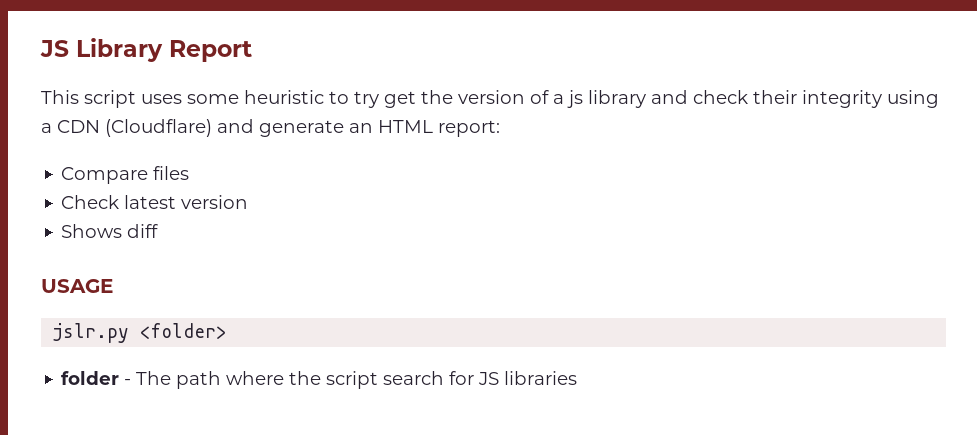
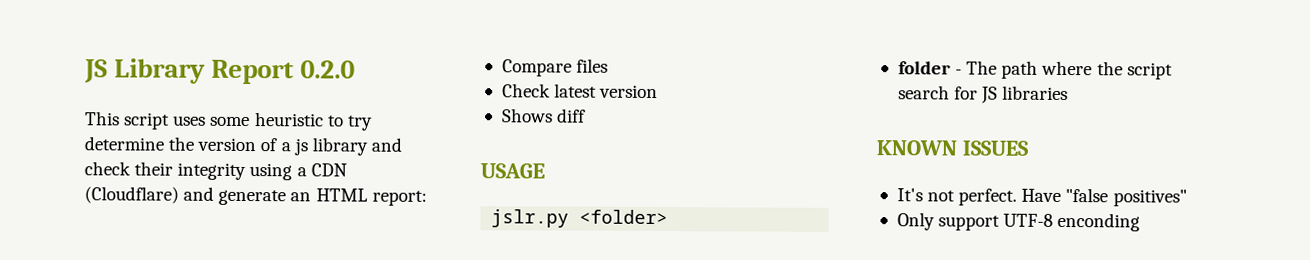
- JS Library Report
+ JS Library Report 0.2.0
- This script uses some heuristic to try get the version of a js library and check their integrity using a CDN (Cloudflare) and generate an HTML report:
+ This script uses some heuristic to try determine the version of a js library and check their integrity using a CDN (Cloudflare) and generate an HTML report:
+ KNOWN ISSUES
+ It's not perfect. Have "false positives"
+ Only support UTF-8 enconding

